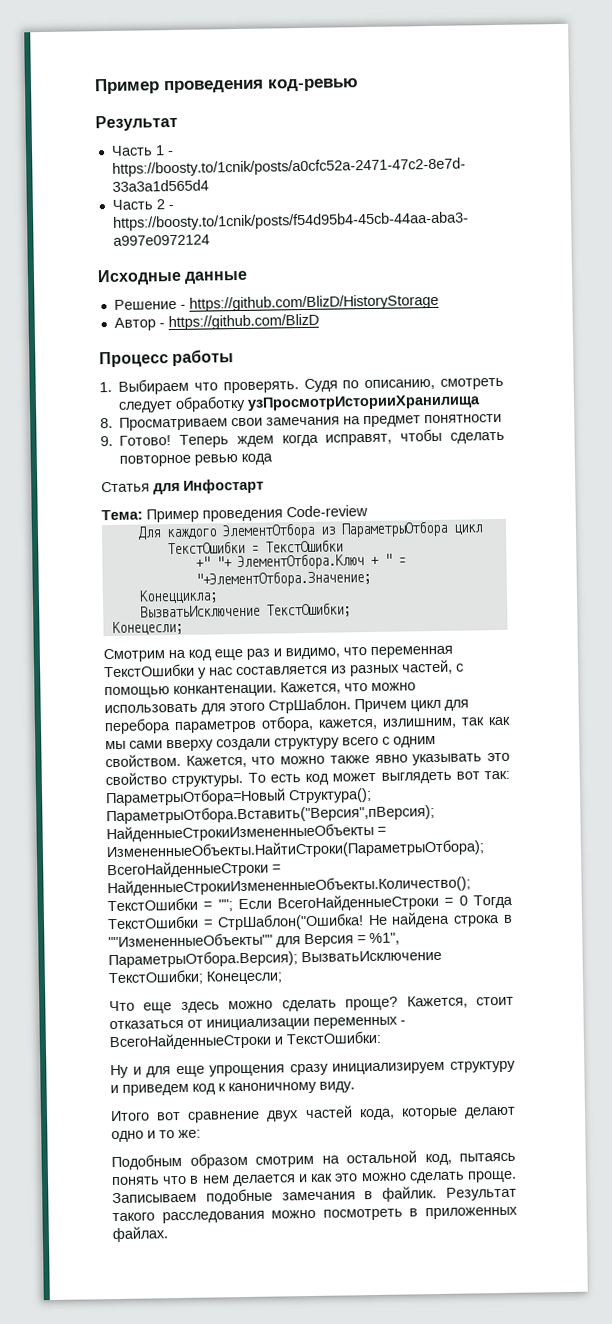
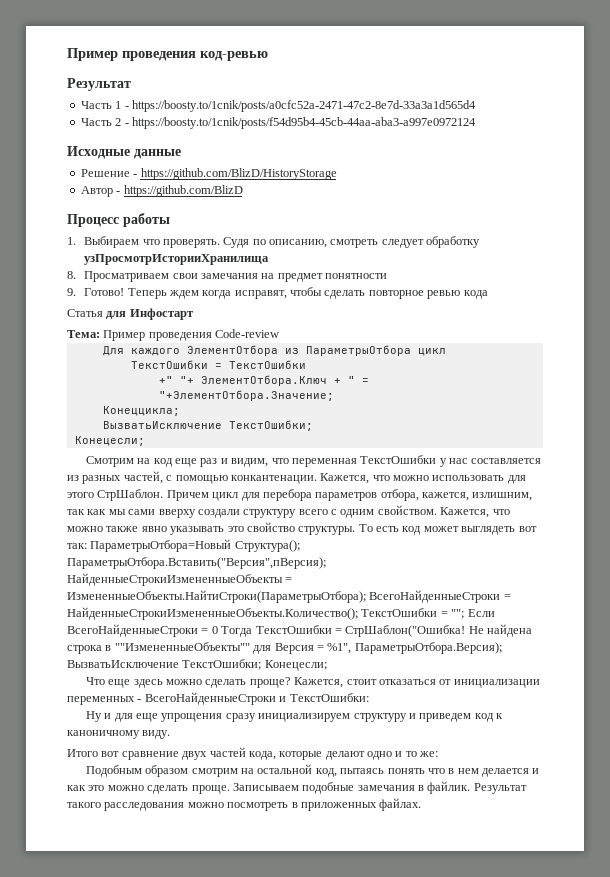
- Смотрим на код еще раз и видимо, что переменная ТекстОшибки у нас составляется из разных частей, с помощью конкантенации.
+ Смотрим на код еще раз и видим, что переменная ТекстОшибки у нас составляется из разных частей, с помощью конкантенации.

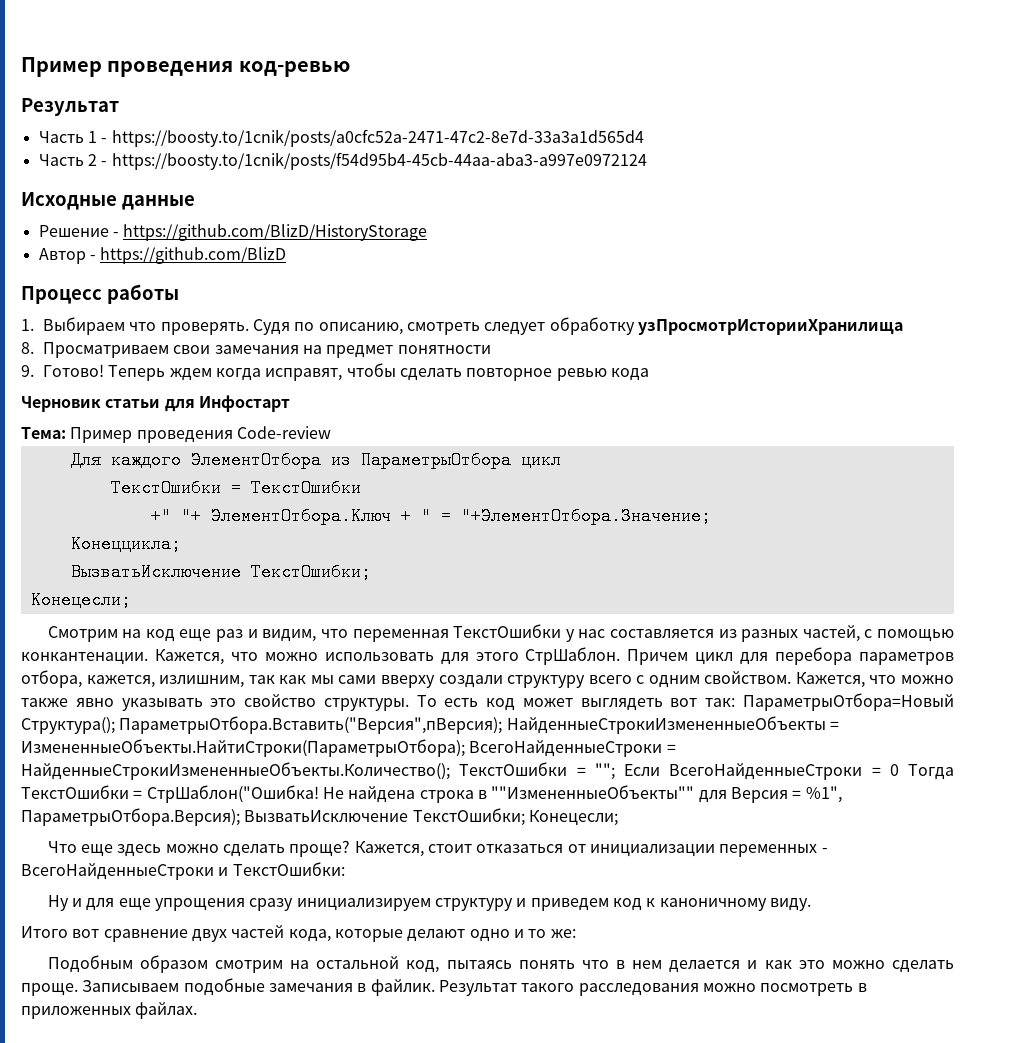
- Статья для Инфостарт
+ Черновик статьи для Инфостарт

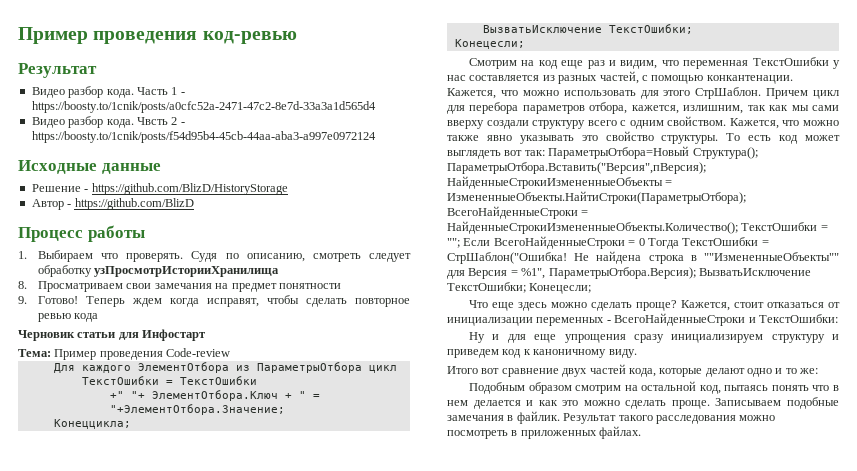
  Пример проведения код-ревью
  Результат
- Часть 1 - https://boosty.to/1cnik/posts/a0cfc52a-2471-47c2-8e7d-33a3a1d565d4
+ Видео разбор кода. Часть 1 - https://boosty.to/1cnik/posts/a0cfc52a-2471-47c2-8e7d-33a3a1d565d4
- Часть 2 - https://boosty.to/1cnik/posts/f54d95b4-45cb-44aa-aba3-a997e0972124
+ Видео разбор кода. Чвсть 2 - https://boosty.to/1cnik/posts/f54d95b4-45cb-44aa-aba3-a997e0972124

